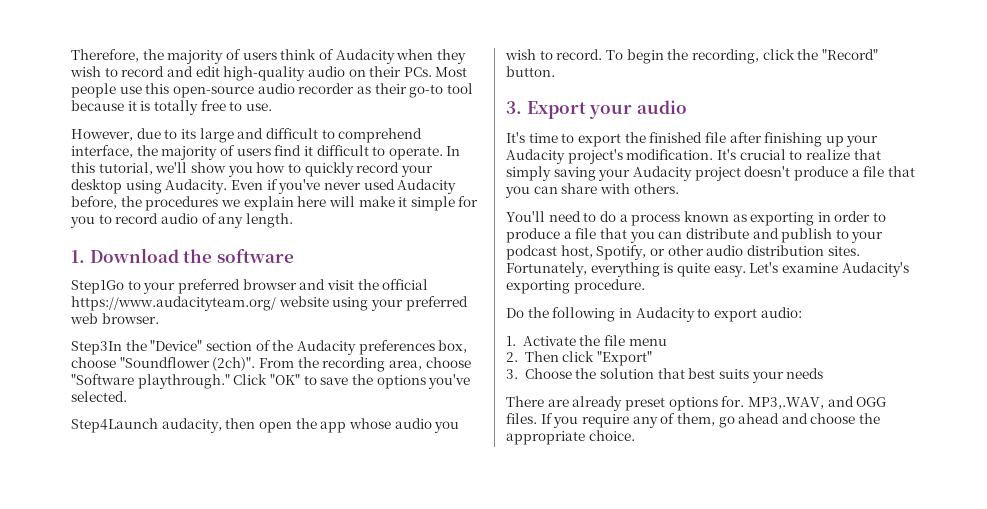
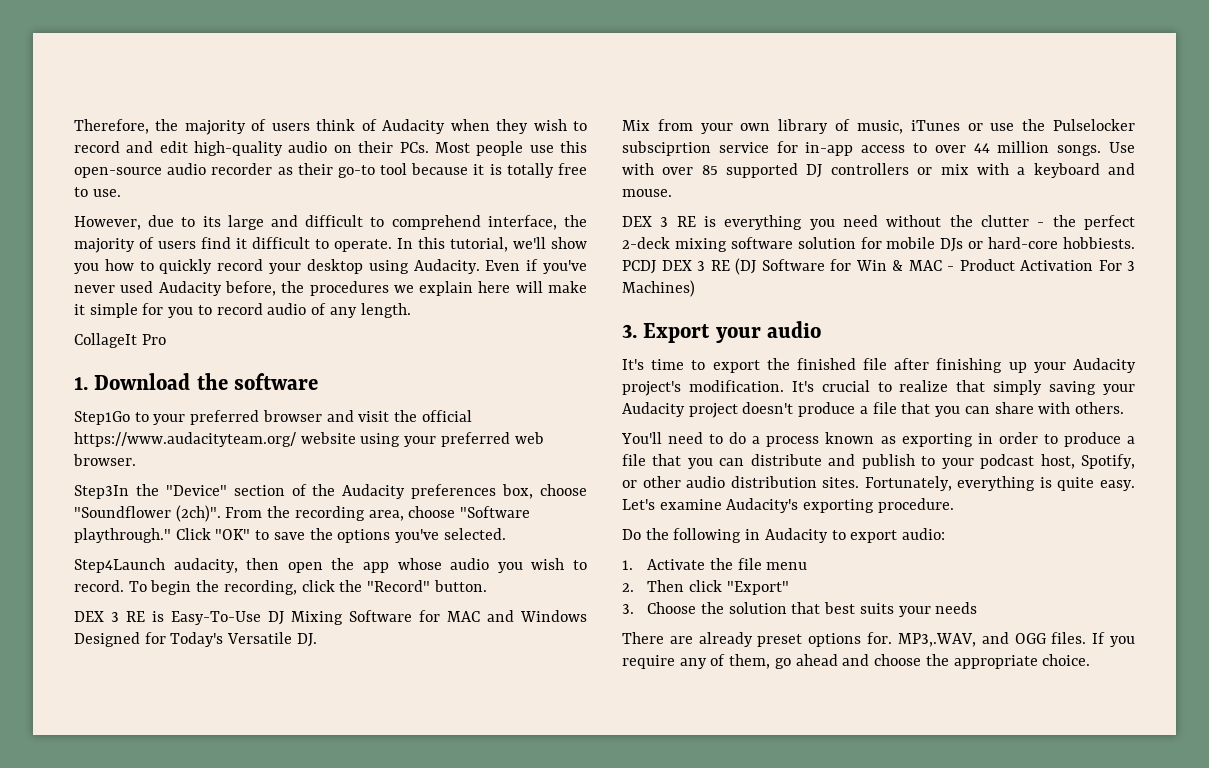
+ CollageIt Pro
+ DEX 3 RE is Easy-To-Use DJ Mixing Software for MAC and Windows Designed for Today's Versatile DJ.
+ Mix from your own library of music, iTunes or use the Pulselocker subsciprtion service for in-app access to over 44 million songs. Use with over 85 supported DJ controllers or mix with a keyboard and mouse.
+ DEX 3 RE is everything you need without the clutter - the perfect 2-deck mixing software solution for mobile DJs or hard-core hobbiests. PCDJ DEX 3 RE (DJ Software for Win & MAC - Product Activation For 3 Machines)

